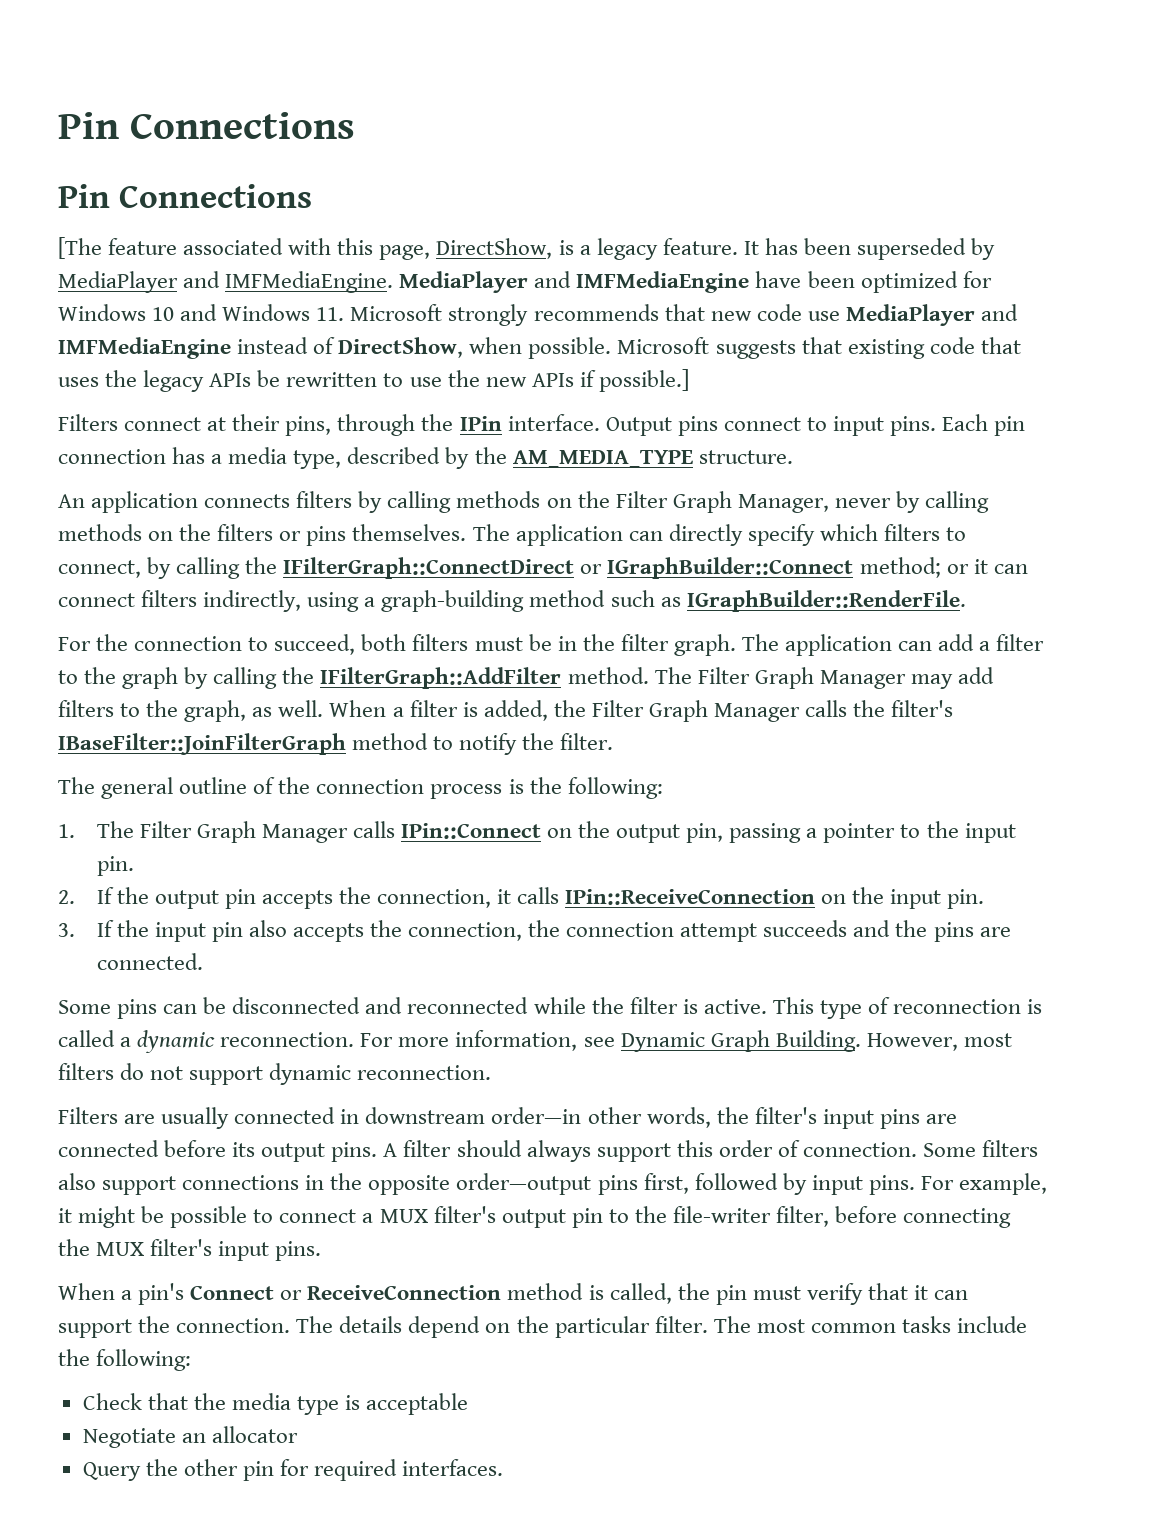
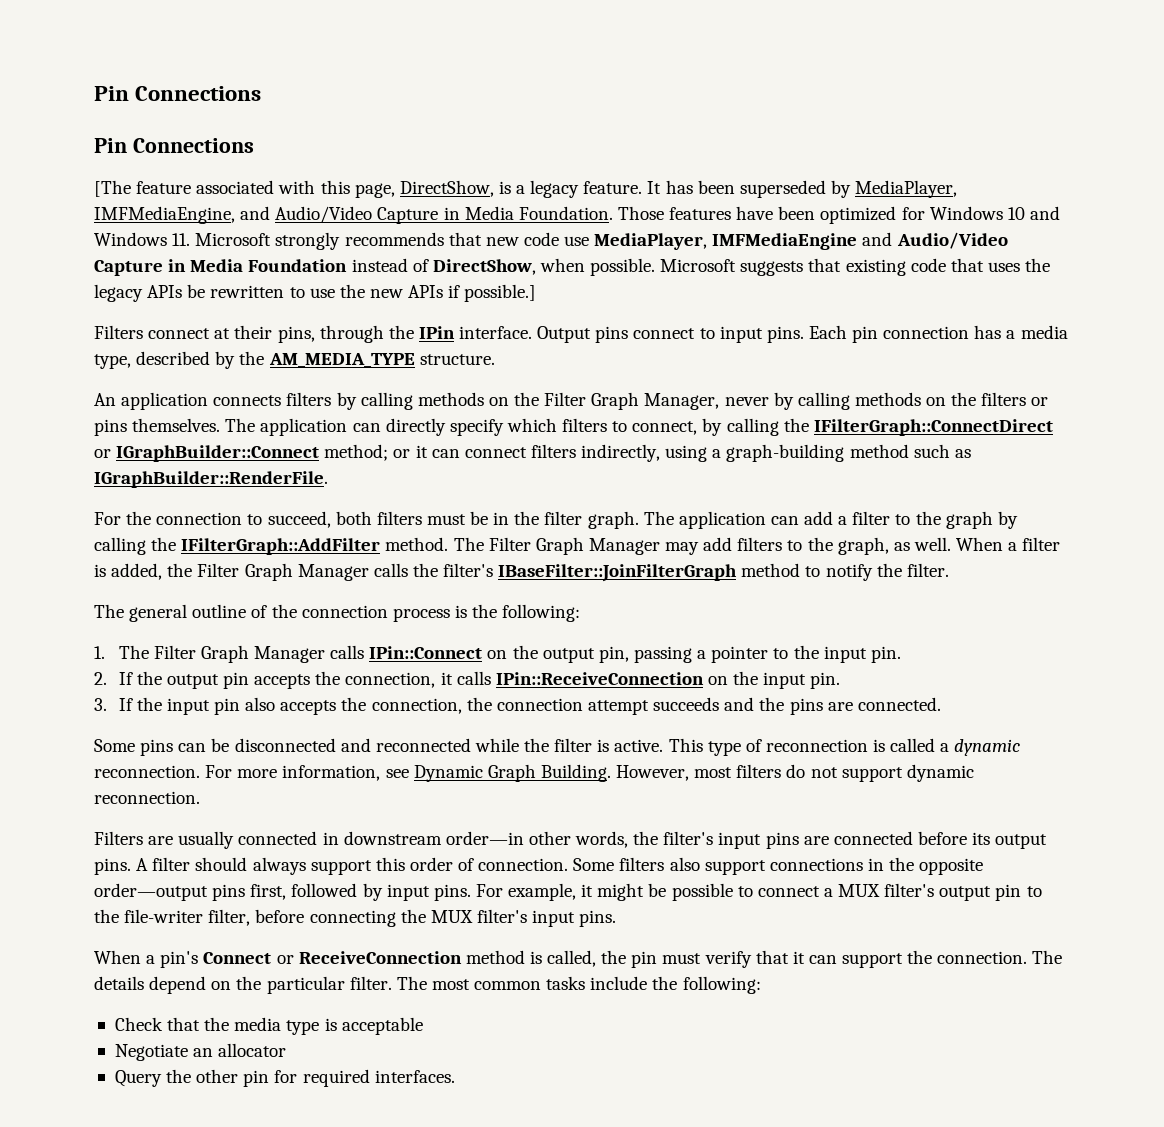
- It has been superseded by MediaPlayer and IMFMediaEngine. MediaPlayer and IMFMediaEngine have been optimized for Windows 10 and Windows 11. Microsoft strongly recommends that new code use MediaPlayer and IMFMediaEngine instead of DirectShow, when possible.
+ It has been superseded by MediaPlayer, IMFMediaEngine, and Audio/Video Capture in Media Foundation. Those features have been optimized for Windows 10 and Windows 11. Microsoft strongly recommends that new code use MediaPlayer, IMFMediaEngine and Audio/Video Capture in Media Foundation instead of DirectShow, when possible.

